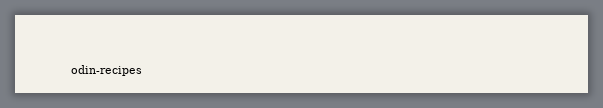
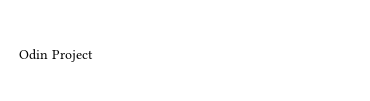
- odin-recipes
+ Odin Project

